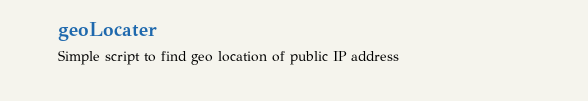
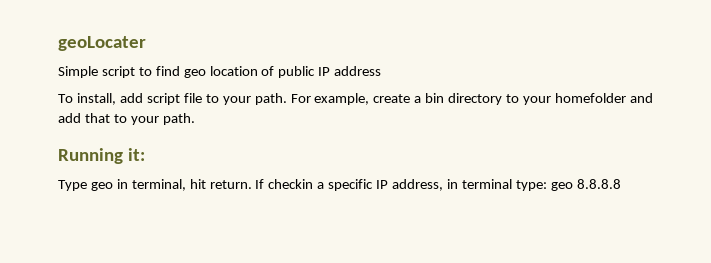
+ To install, add script file to your path. For example, create a bin directory to your homefolder and add that to your path.
+ Running it:
+ Type geo in terminal, hit return. If checkin a specific IP address, in terminal type: geo 8.8.8.8

